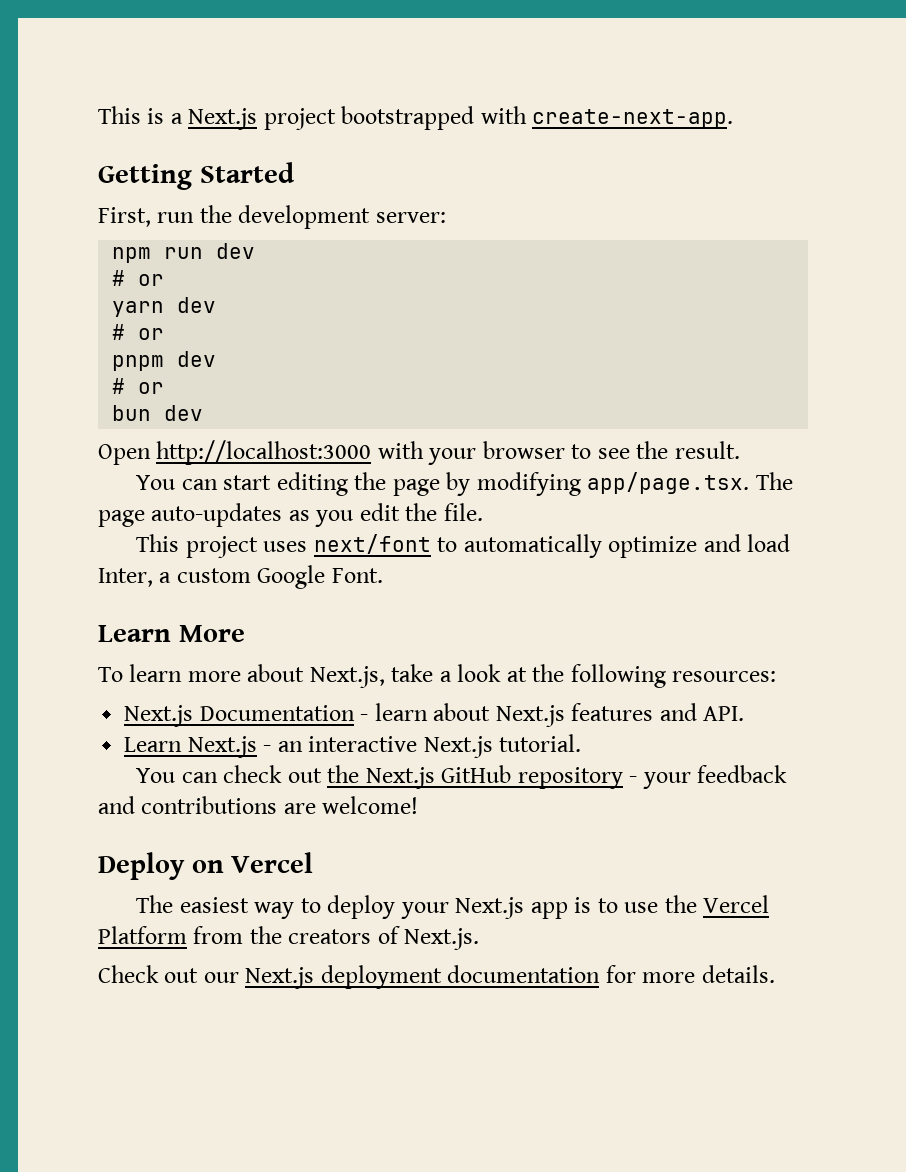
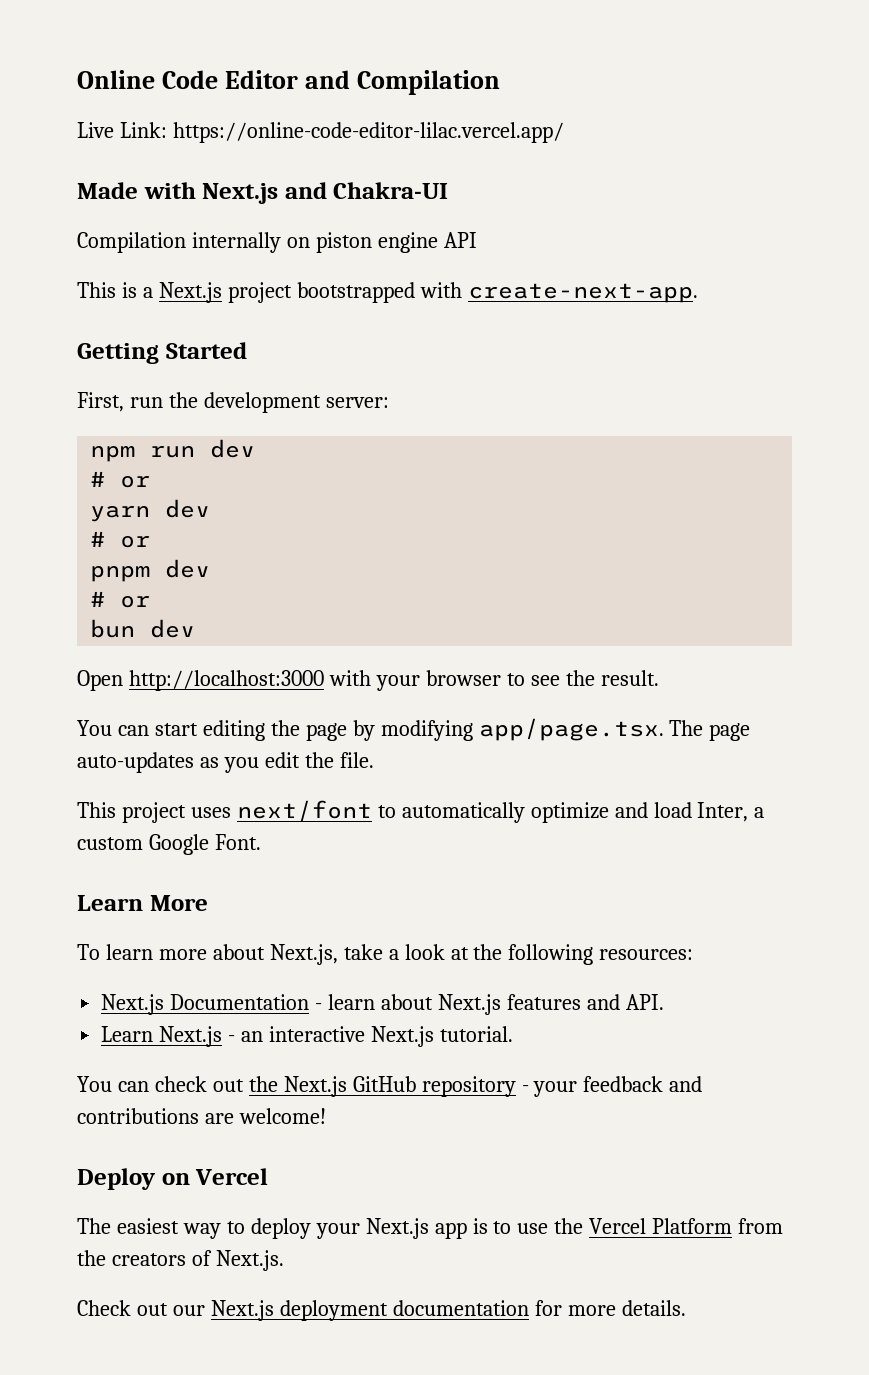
+ Online Code Editor and Compilation
+ Live Link: https://online-code-editor-lilac.vercel.app/
+ Made with Next.js and Chakra-UI
+ Compilation internally on piston engine API

